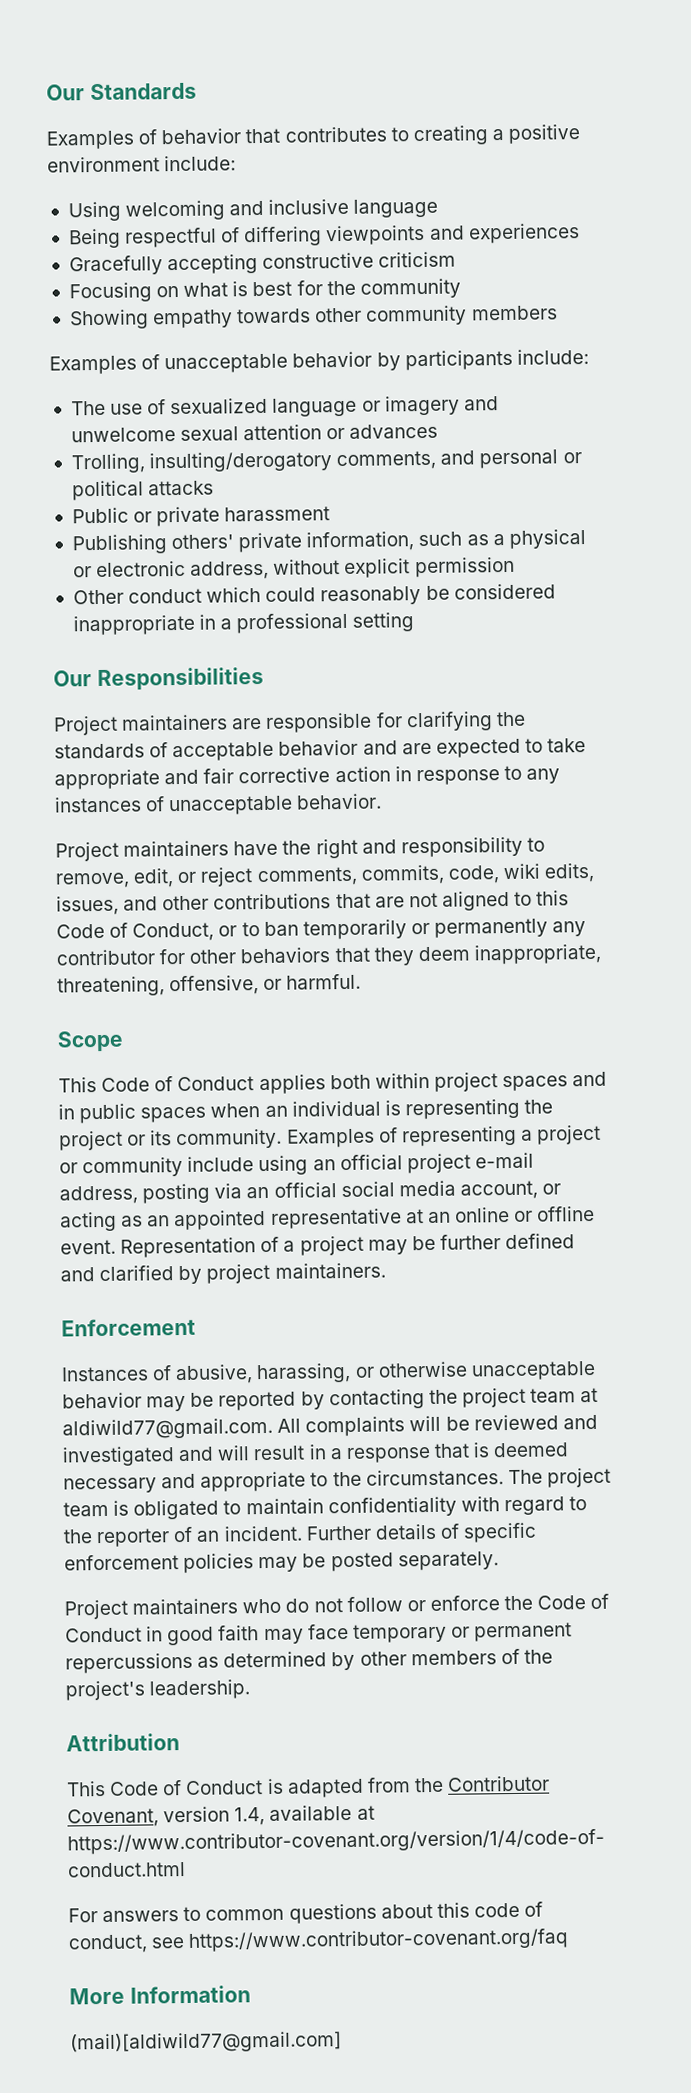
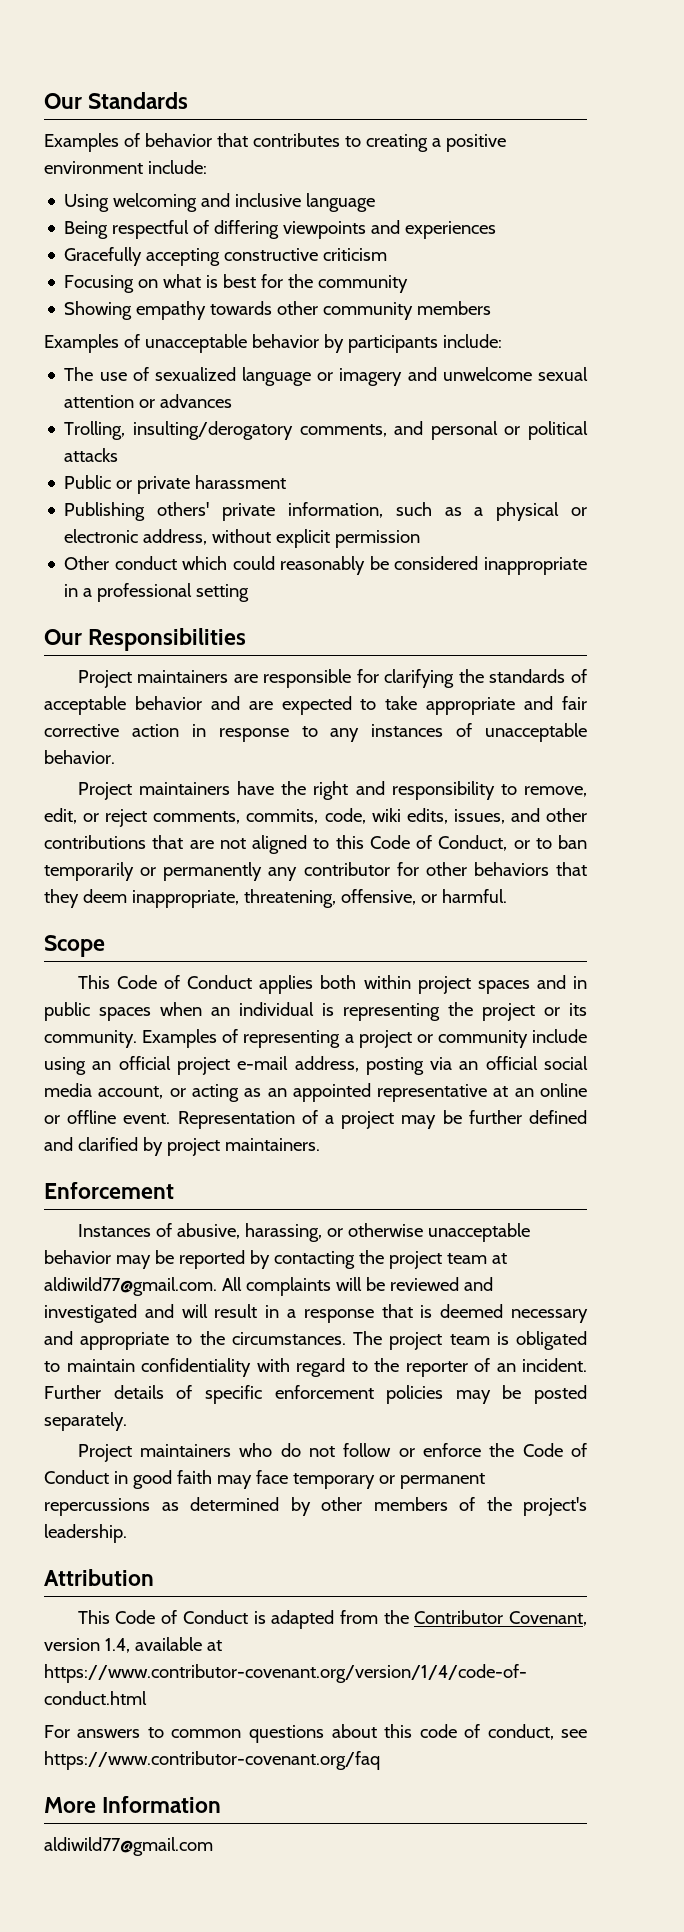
- (mail)[aldiwild77@gmail.com]
+ aldiwild77@gmail.com

